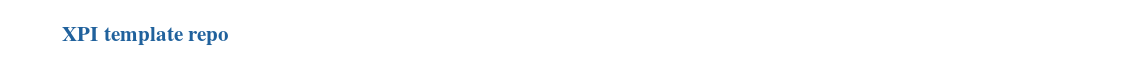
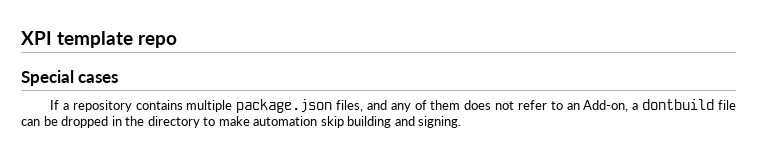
+ Special cases
+ If a repository contains multiple package.json files, and any of them does not refer to an Add-on, a dontbuild file can be dropped in the directory to make automation skip building and signing.

